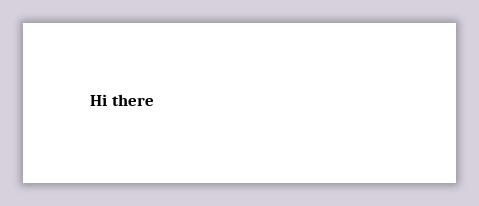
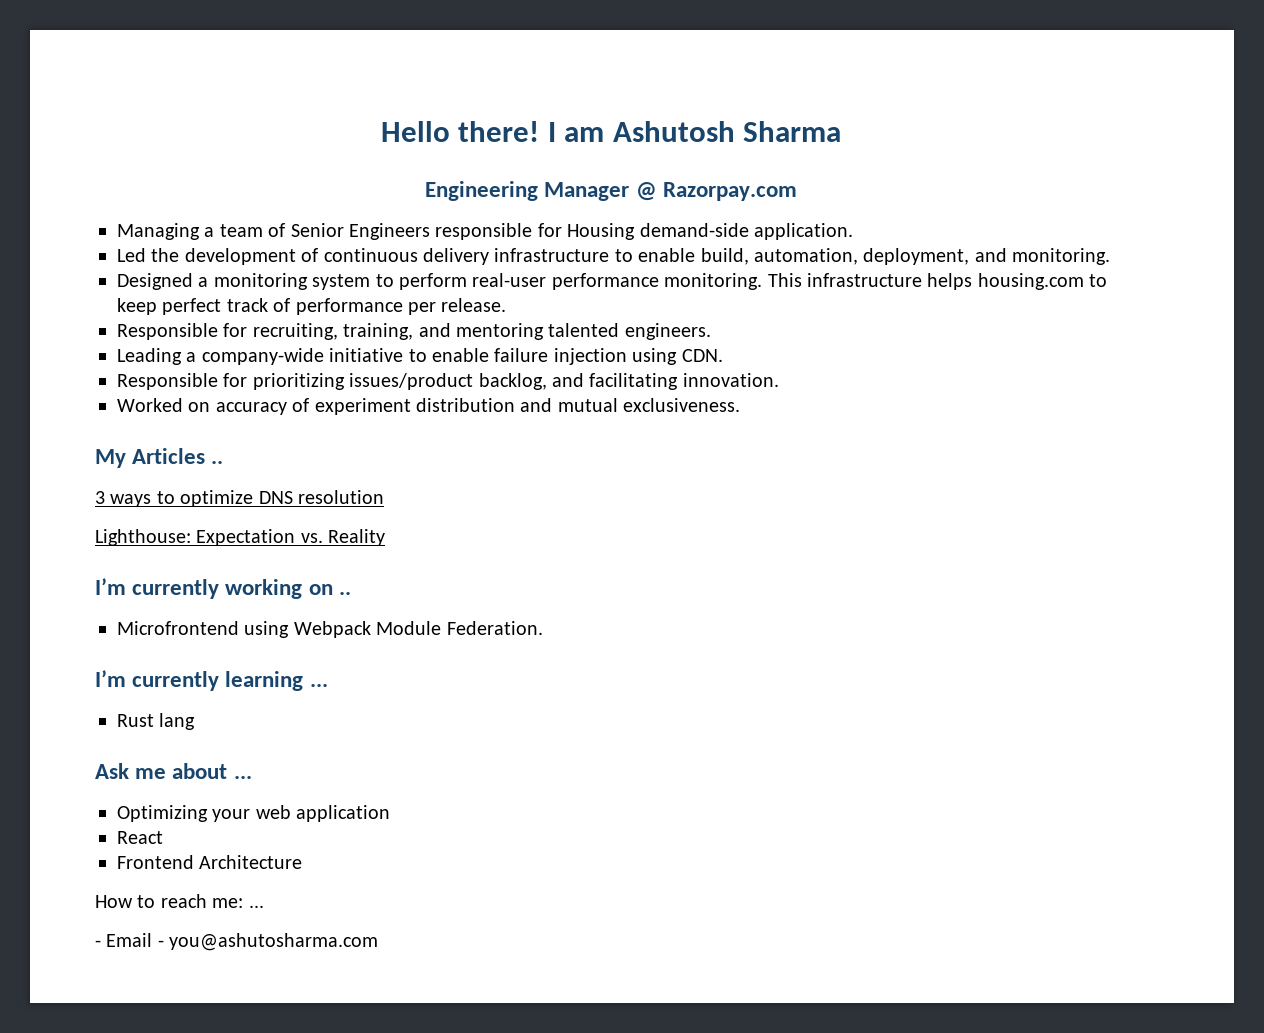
- Hi there
+ Hello there! I am Ashutosh Sharma
+ Engineering Manager @ Razorpay.com
+ Managing a team of Senior Engineers responsible for Housing demand-side application.
+ Led the development of continuous delivery infrastructure to enable build, automation, deployment, and monitoring.
+ Designed a monitoring system to perform real-user performance monitoring. This infrastructure helps housing.com to keep perfect track of performance per release.
+ Responsible for recruiting, training, and mentoring talented engineers.
+ Leading a company-wide initiative to enable failure injection using CDN.
+ Responsible for prioritizing issues/product backlog, and facilitating innovation.
+ Worked on accuracy of experiment distribution and mutual exclusiveness.
+ My Articles ..
+ 3 ways to optimize DNS resolution
+ Lighthouse: Expectation vs. Reality
+ I’m currently working on ..
+ Microfrontend using Webpack Module Federation.
+ I’m currently learning ...
+ Rust lang
+ Ask me about ...
+ Optimizing your web application
+ React
+ Frontend Architecture
+ How to reach me: ...
+ - Email - you@ashutosharma.com

